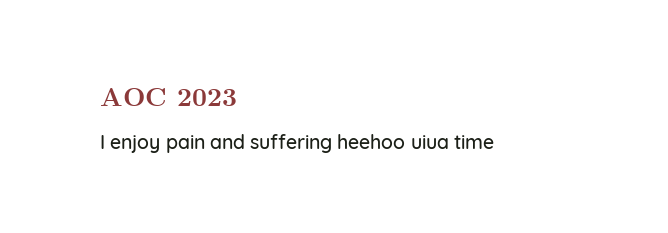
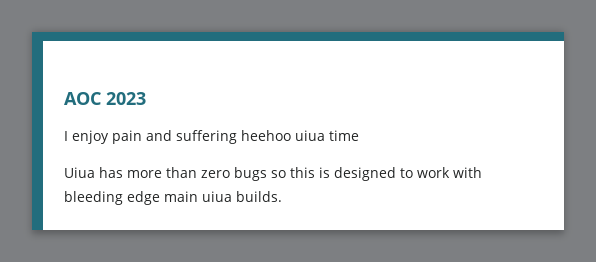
+ Uiua has more than zero bugs so this is designed to work with bleeding edge main uiua builds.

